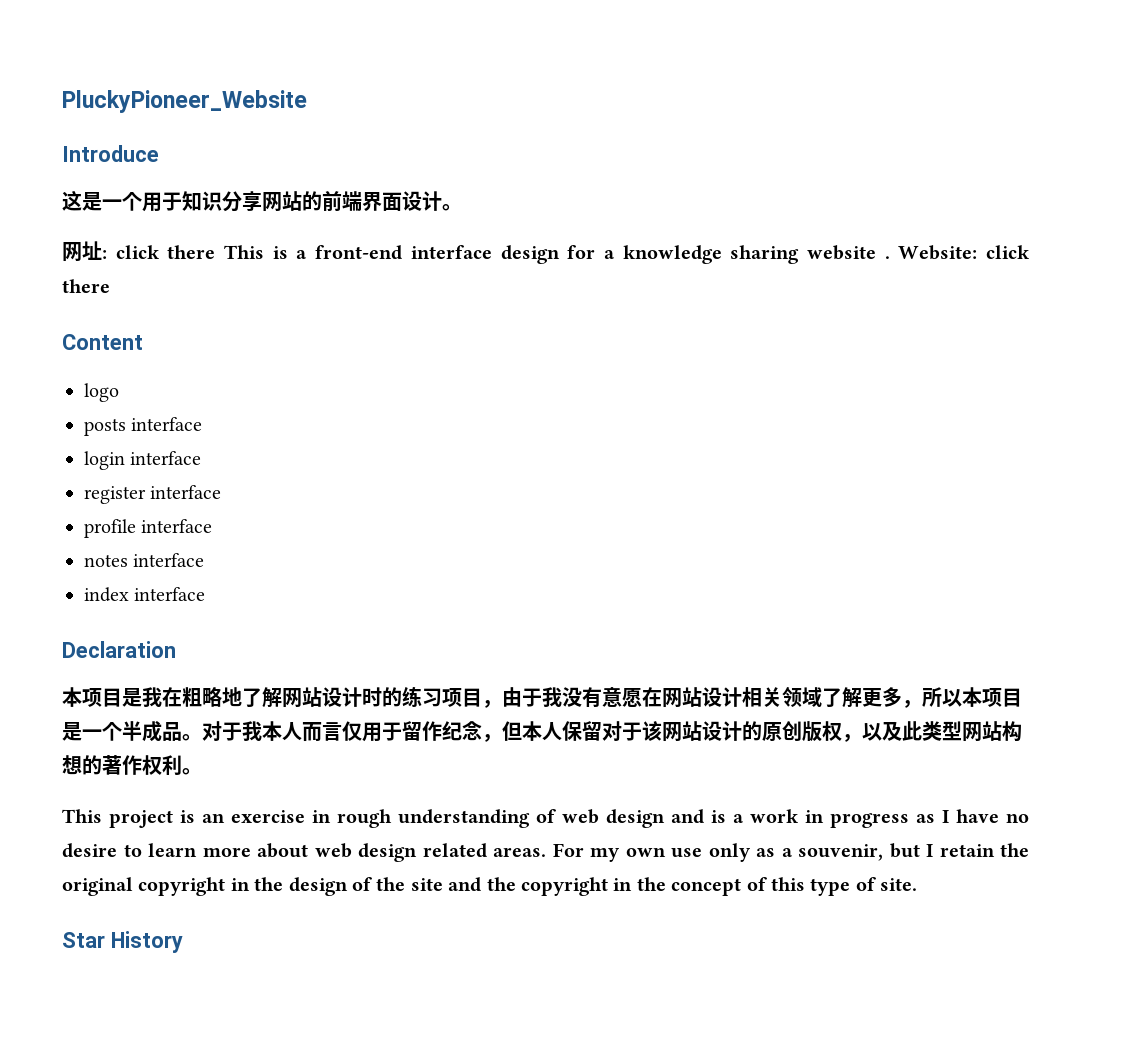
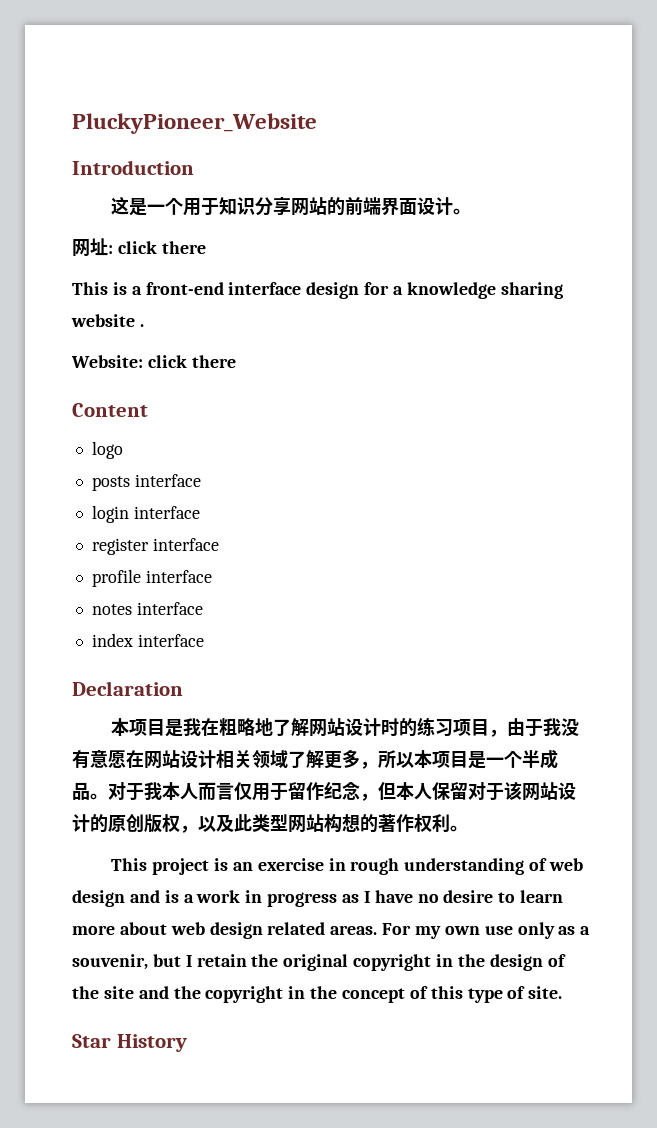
- Introduce
+ Introduction
- 网址: click there This is a front-end interface design for a knowledge sharing website . Website: click there
+ 网址: click there
+ This is a front-end interface design for a knowledge sharing website .
+ Website: click there

